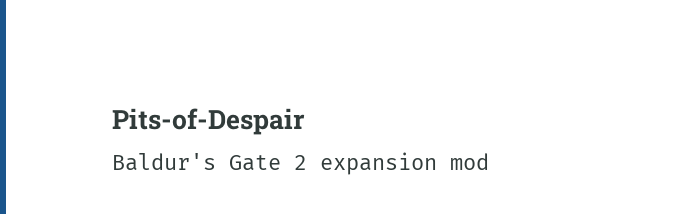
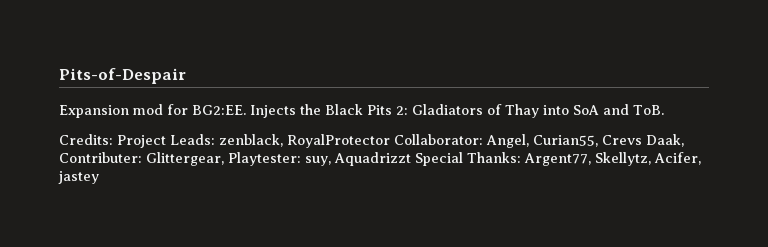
- Baldur's Gate 2 expansion mod
+ Expansion mod for BG2:EE. Injects the Black Pits 2: Gladiators of Thay into SoA and ToB.
+ Credits: Project Leads: zenblack, RoyalProtector Collaborator: Angel, Curian55, Crevs Daak, Contributer: Glittergear, Playtester: suy, Aquadrizzt Special Thanks: Argent77, Skellytz, Acifer, jastey

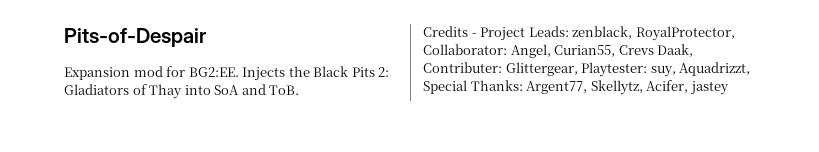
- Credits: Project Leads: zenblack, RoyalProtector Collaborator: Angel, Curian55, Crevs Daak, Contributer: Glittergear, Playtester: suy, Aquadrizzt Special Thanks: Argent77, Skellytz, Acifer, jastey
+ Credits - Project Leads: zenblack, RoyalProtector, Collaborator: Angel, Curian55, Crevs Daak, Contributer: Glittergear, Playtester: suy, Aquadrizzt, Special Thanks: Argent77, Skellytz, Acifer, jastey

